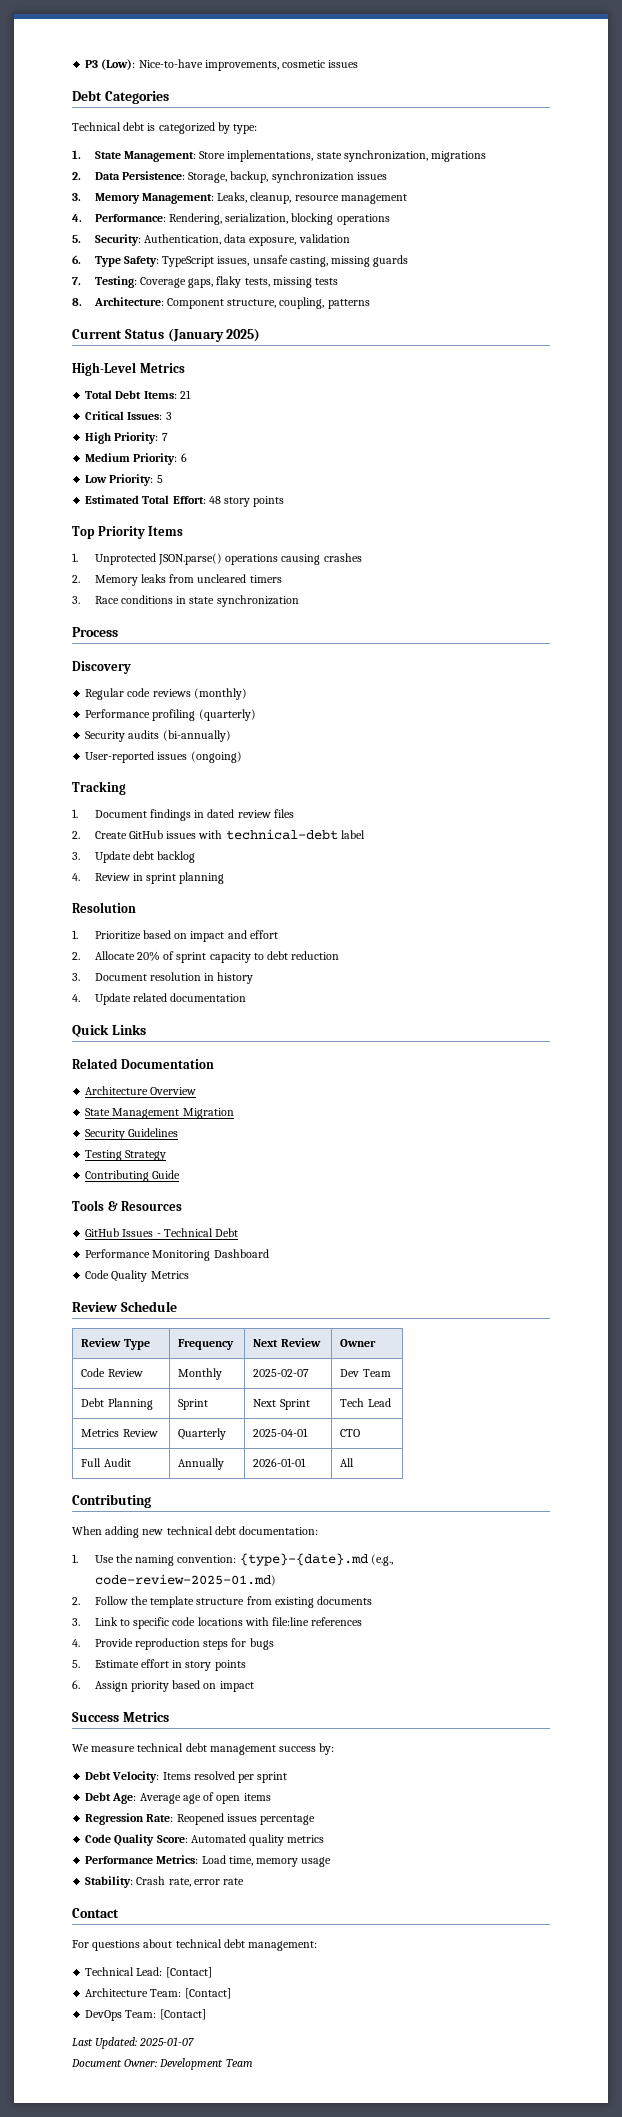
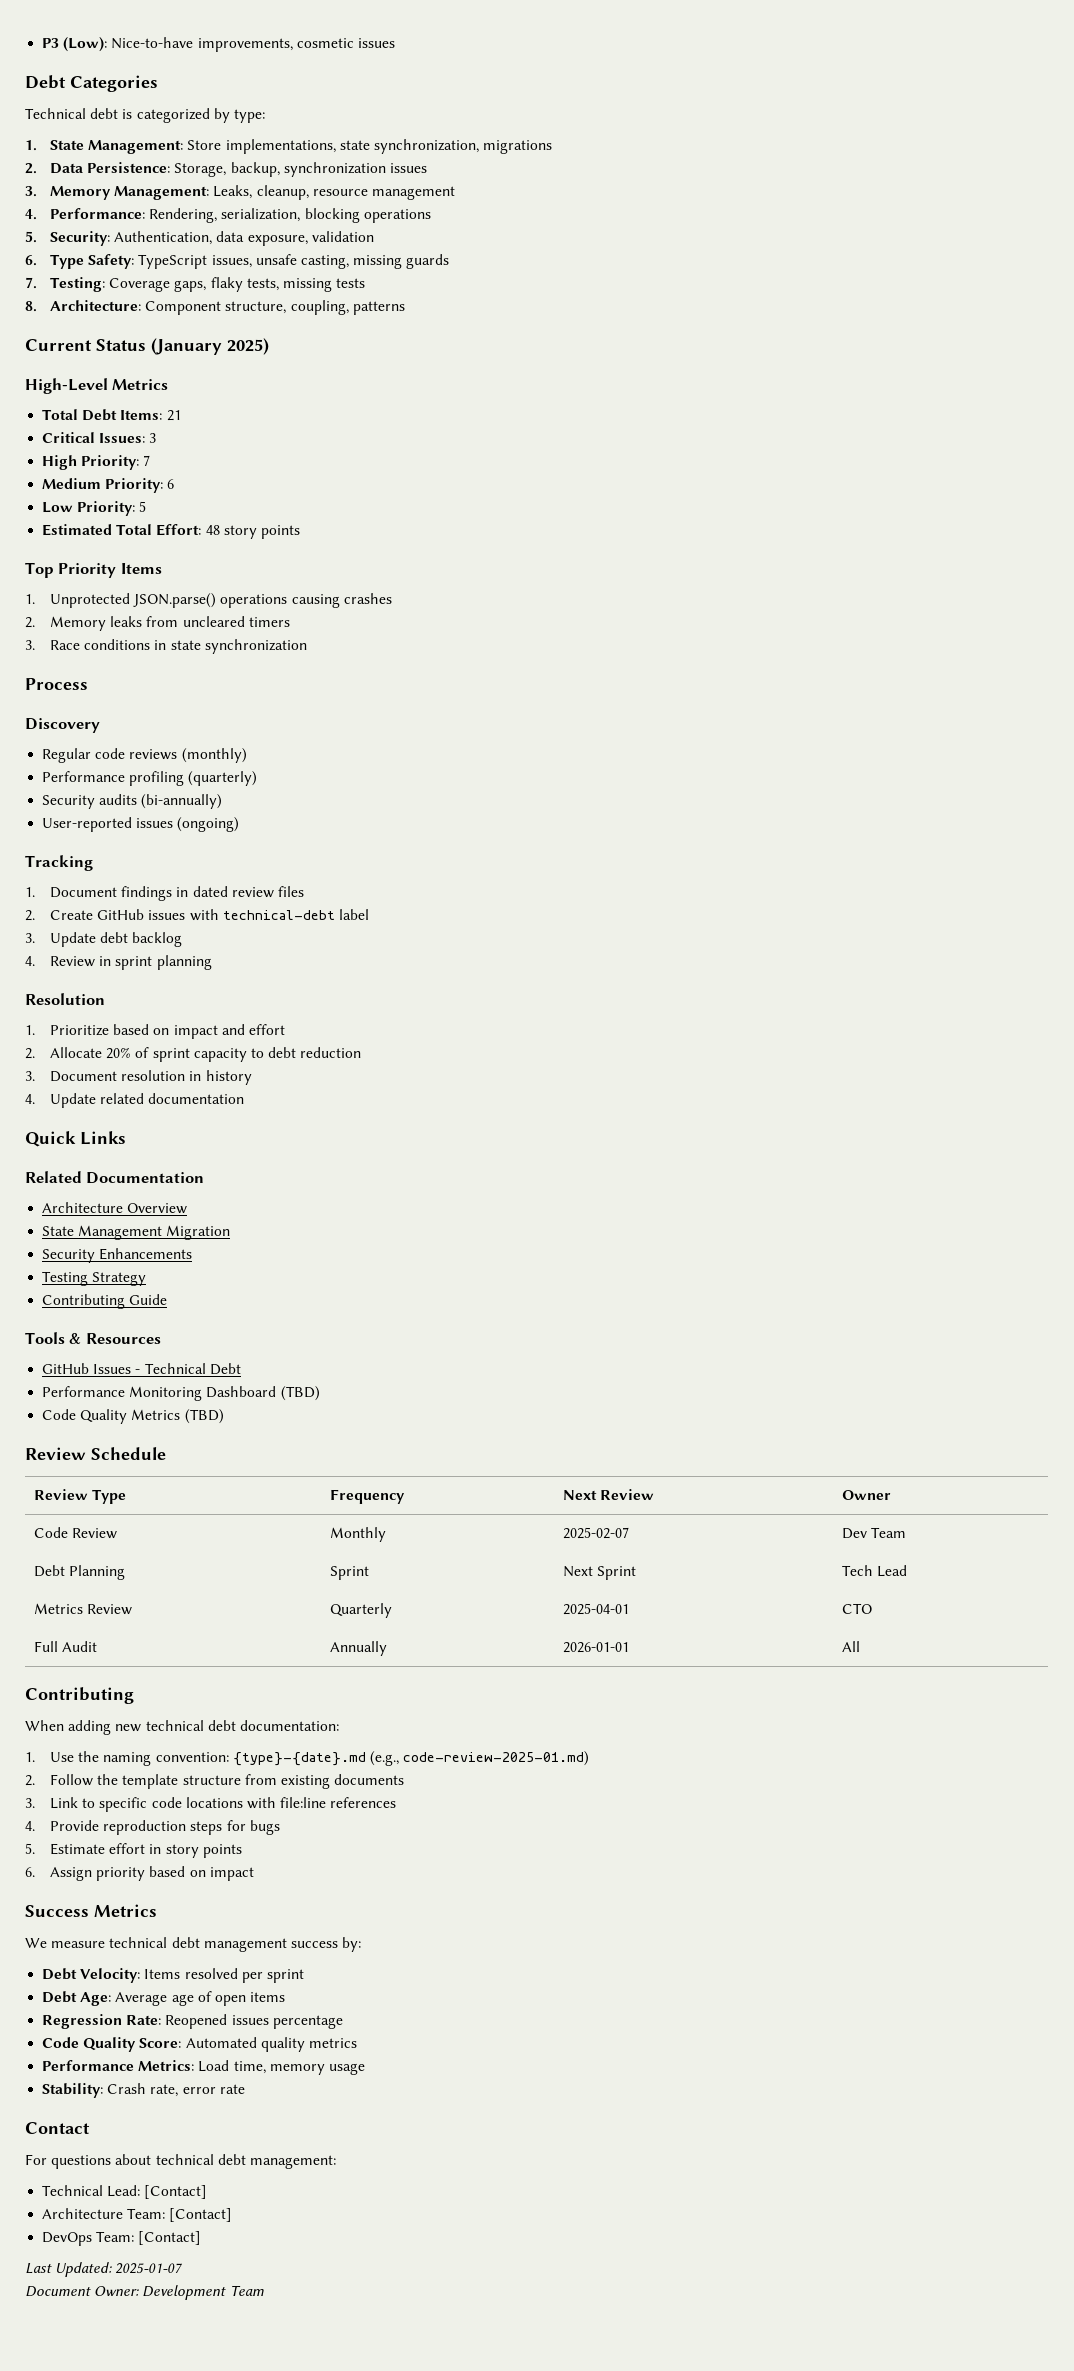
- Security Guidelines
+ Security Enhancements
- Performance Monitoring Dashboard
+ Performance Monitoring Dashboard (TBD)
- Code Quality Metrics
+ Code Quality Metrics (TBD)

